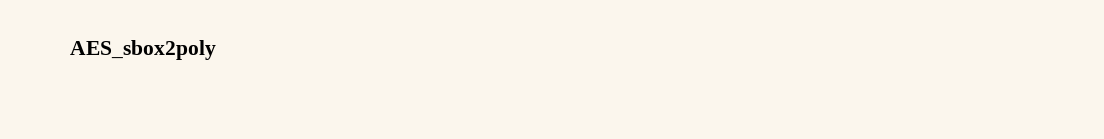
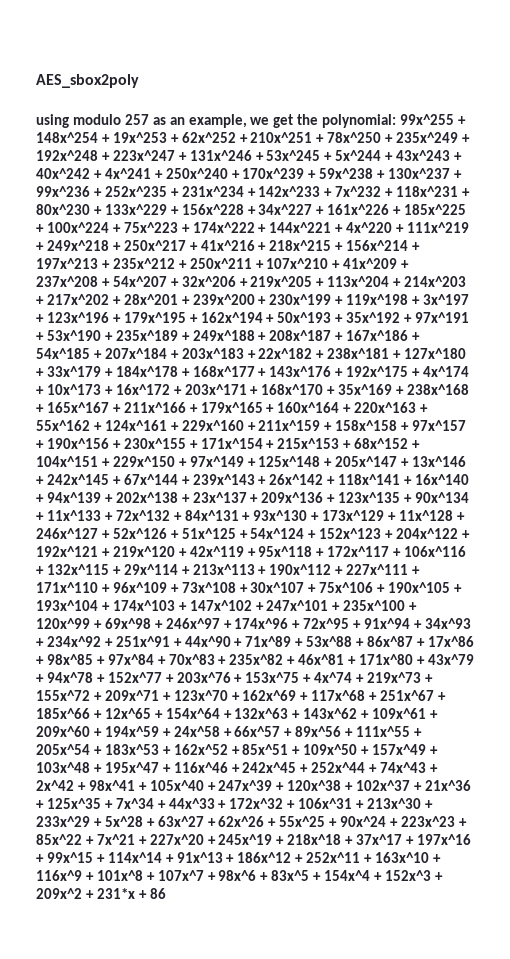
+ using modulo 257 as an example, we get the polynomial: 99x^255 + 148x^254 + 19x^253 + 62x^252 + 210x^251 + 78x^250 + 235x^249 + 192x^248 + 223x^247 + 131x^246 + 53x^245 + 5x^244 + 43x^243 + 40x^242 + 4x^241 + 250x^240 + 170x^239 + 59x^238 + 130x^237 + 99x^236 + 252x^235 + 231x^234 + 142x^233 + 7x^232 + 118x^231 + 80x^230 + 133x^229 + 156x^228 + 34x^227 + 161x^226 + 185x^225 + 100x^224 + 75x^223 + 174x^222 + 144x^221 + 4x^220 + 111x^219 + 249x^218 + 250x^217 + 41x^216 + 218x^215 + 156x^214 + 197x^213 + 235x^212 + 250x^211 + 107x^210 + 41x^209 + 237x^208 + 54x^207 + 32x^206 + 219x^205 + 113x^204 + 214x^203 + 217x^202 + 28x^201 + 239x^200 + 230x^199 + 119x^198 + 3x^197 + 123x^196 + 179x^195 + 162x^194 + 50x^193 + 35x^192 + 97x^191 + 53x^190 + 235x^189 + 249x^188 + 208x^187 + 167x^186 + 54x^185 + 207x^184 + 203x^183 + 22x^182 + 238x^181 + 127x^180 + 33x^179 + 184x^178 + 168x^177 + 143x^176 + 192x^175 + 4x^174 + 10x^173 + 16x^172 + 203x^171 + 168x^170 + 35x^169 + 238x^168 + 165x^167 + 211x^166 + 179x^165 + 160x^164 + 220x^163 + 55x^162 + 124x^161 + 229x^160 + 211x^159 + 158x^158 + 97x^157 + 190x^156 + 230x^155 + 171x^154 + 215x^153 + 68x^152 + 104x^151 + 229x^150 + 97x^149 + 125x^148 + 205x^147 + 13x^146 + 242x^145 + 67x^144 + 239x^143 + 26x^142 + 118x^141 + 16x^140 + 94x^139 + 202x^138 + 23x^137 + 209x^136 + 123x^135 + 90x^134 + 11x^133 + 72x^132 + 84x^131 + 93x^130 + 173x^129 + 11x^128 + 246x^127 + 52x^126 + 51x^125 + 54x^124 + 152x^123 + 204x^122 + 192x^121 + 219x^120 + 42x^119 + 95x^118 + 172x^117 + 106x^116 + 132x^115 + 29x^114 + 213x^113 + 190x^112 + 227x^111 + 171x^110 + 96x^109 + 73x^108 + 30x^107 + 75x^106 + 190x^105 + 193x^104 + 174x^103 + 147x^102 + 247x^101 + 235x^100 + 120x^99 + 69x^98 + 246x^97 + 174x^96 + 72x^95 + 91x^94 + 34x^93 + 234x^92 + 251x^91 + 44x^90 + 71x^89 + 53x^88 + 86x^87 + 17x^86 + 98x^85 + 97x^84 + 70x^83 + 235x^82 + 46x^81 + 171x^80 + 43x^79 + 94x^78 + 152x^77 + 203x^76 + 153x^75 + 4x^74 + 219x^73 + 155x^72 + 209x^71 + 123x^70 + 162x^69 + 117x^68 + 251x^67 + 185x^66 + 12x^65 + 154x^64 + 132x^63 + 143x^62 + 109x^61 + 209x^60 + 194x^59 + 24x^58 + 66x^57 + 89x^56 + 111x^55 + 205x^54 + 183x^53 + 162x^52 + 85x^51 + 109x^50 + 157x^49 + 103x^48 + 195x^47 + 116x^46 + 242x^45 + 252x^44 + 74x^43 + 2x^42 + 98x^41 + 105x^40 + 247x^39 + 120x^38 + 102x^37 + 21x^36 + 125x^35 + 7x^34 + 44x^33 + 172x^32 + 106x^31 + 213x^30 + 233x^29 + 5x^28 + 63x^27 + 62x^26 + 55x^25 + 90x^24 + 223x^23 + 85x^22 + 7x^21 + 227x^20 + 245x^19 + 218x^18 + 37x^17 + 197x^16 + 99x^15 + 114x^14 + 91x^13 + 186x^12 + 252x^11 + 163x^10 + 116x^9 + 101x^8 + 107x^7 + 98x^6 + 83x^5 + 154x^4 + 152x^3 + 209x^2 + 231*x + 86

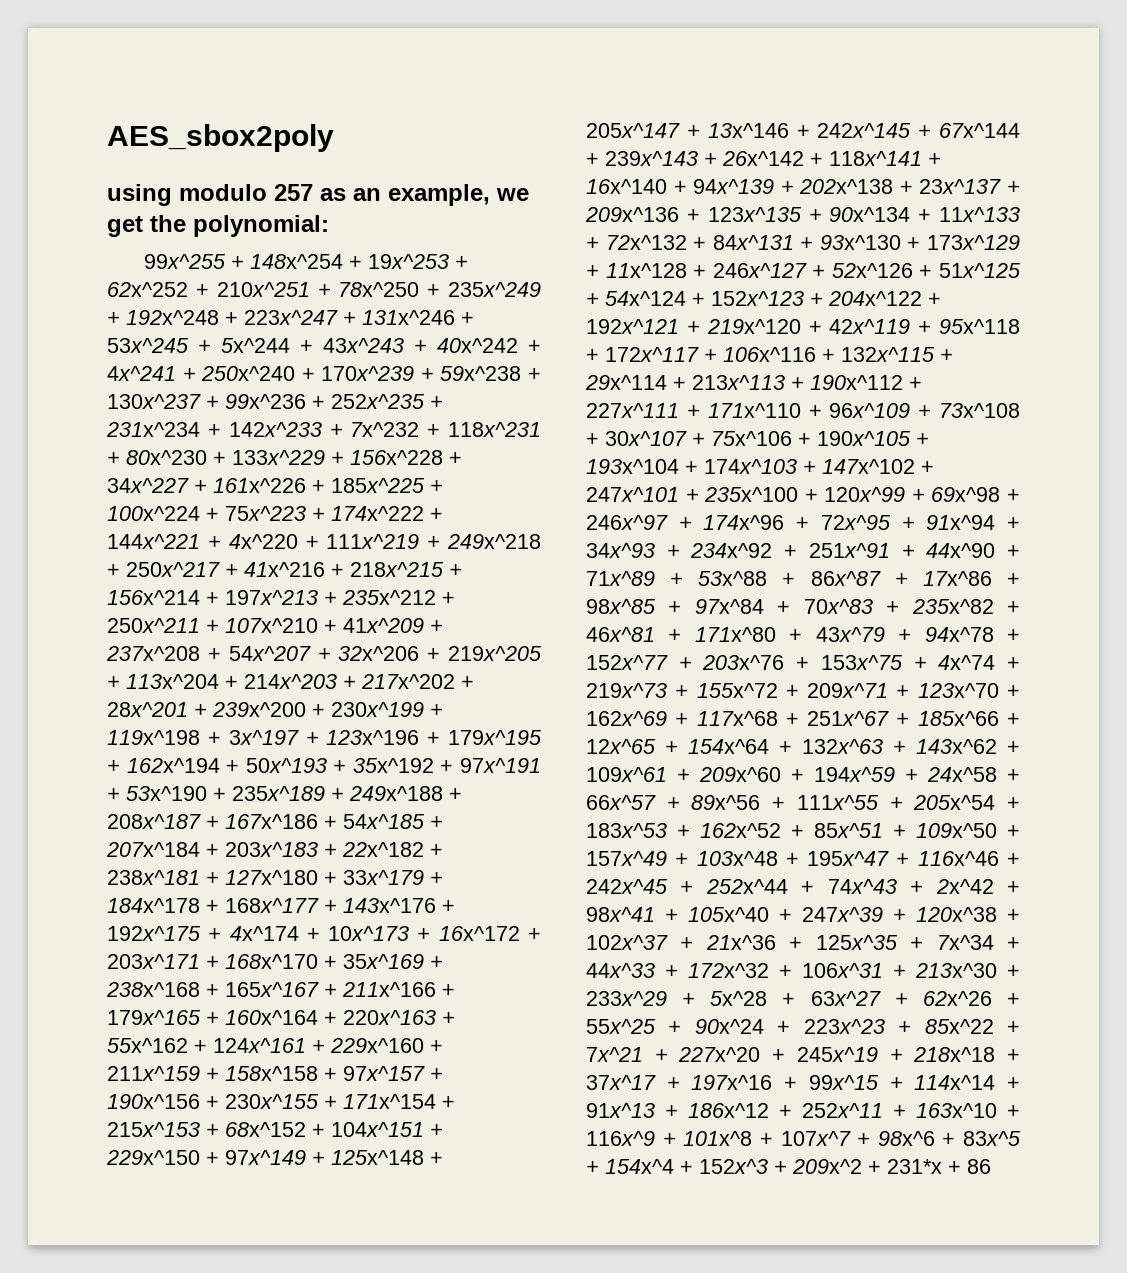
- using modulo 257 as an example, we get the polynomial: 99x^255 + 148x^254 + 19x^253 + 62x^252 + 210x^251 + 78x^250 + 235x^249 + 192x^248 + 223x^247 + 131x^246 + 53x^245 + 5x^244 + 43x^243 + 40x^242 + 4x^241 + 250x^240 + 170x^239 + 59x^238 + 130x^237 + 99x^236 + 252x^235 + 231x^234 + 142x^233 + 7x^232 + 118x^231 + 80x^230 + 133x^229 + 156x^228 + 34x^227 + 161x^226 + 185x^225 + 100x^224 + 75x^223 + 174x^222 + 144x^221 + 4x^220 + 111x^219 + 249x^218 + 250x^217 + 41x^216 + 218x^215 + 156x^214 + 197x^213 + 235x^212 + 250x^211 + 107x^210 + 41x^209 + 237x^208 + 54x^207 + 32x^206 + 219x^205 + 113x^204 + 214x^203 + 217x^202 + 28x^201 + 239x^200 + 230x^199 + 119x^198 + 3x^197 + 123x^196 + 179x^195 + 162x^194 + 50x^193 + 35x^192 + 97x^191 + 53x^190 + 235x^189 + 249x^188 + 208x^187 + 167x^186 + 54x^185 + 207x^184 + 203x^183 + 22x^182 + 238x^181 + 127x^180 + 33x^179 + 184x^178 + 168x^177 + 143x^176 + 192x^175 + 4x^174 + 10x^173 + 16x^172 + 203x^171 + 168x^170 + 35x^169 + 238x^168 + 165x^167 + 211x^166 + 179x^165 + 160x^164 + 220x^163 + 55x^162 + 124x^161 + 229x^160 + 211x^159 + 158x^158 + 97x^157 + 190x^156 + 230x^155 + 171x^154 + 215x^153 + 68x^152 + 104x^151 + 229x^150 + 97x^149 + 125x^148 + 205x^147 + 13x^146 + 242x^145 + 67x^144 + 239x^143 + 26x^142 + 118x^141 + 16x^140 + 94x^139 + 202x^138 + 23x^137 + 209x^136 + 123x^135 + 90x^134 + 11x^133 + 72x^132 + 84x^131 + 93x^130 + 173x^129 + 11x^128 + 246x^127 + 52x^126 + 51x^125 + 54x^124 + 152x^123 + 204x^122 + 192x^121 + 219x^120 + 42x^119 + 95x^118 + 172x^117 + 106x^116 + 132x^115 + 29x^114 + 213x^113 + 190x^112 + 227x^111 + 171x^110 + 96x^109 + 73x^108 + 30x^107 + 75x^106 + 190x^105 + 193x^104 + 174x^103 + 147x^102 + 247x^101 + 235x^100 + 120x^99 + 69x^98 + 246x^97 + 174x^96 + 72x^95 + 91x^94 + 34x^93 + 234x^92 + 251x^91 + 44x^90 + 71x^89 + 53x^88 + 86x^87 + 17x^86 + 98x^85 + 97x^84 + 70x^83 + 235x^82 + 46x^81 + 171x^80 + 43x^79 + 94x^78 + 152x^77 + 203x^76 + 153x^75 + 4x^74 + 219x^73 + 155x^72 + 209x^71 + 123x^70 + 162x^69 + 117x^68 + 251x^67 + 185x^66 + 12x^65 + 154x^64 + 132x^63 + 143x^62 + 109x^61 + 209x^60 + 194x^59 + 24x^58 + 66x^57 + 89x^56 + 111x^55 + 205x^54 + 183x^53 + 162x^52 + 85x^51 + 109x^50 + 157x^49 + 103x^48 + 195x^47 + 116x^46 + 242x^45 + 252x^44 + 74x^43 + 2x^42 + 98x^41 + 105x^40 + 247x^39 + 120x^38 + 102x^37 + 21x^36 + 125x^35 + 7x^34 + 44x^33 + 172x^32 + 106x^31 + 213x^30 + 233x^29 + 5x^28 + 63x^27 + 62x^26 + 55x^25 + 90x^24 + 223x^23 + 85x^22 + 7x^21 + 227x^20 + 245x^19 + 218x^18 + 37x^17 + 197x^16 + 99x^15 + 114x^14 + 91x^13 + 186x^12 + 252x^11 + 163x^10 + 116x^9 + 101x^8 + 107x^7 + 98x^6 + 83x^5 + 154x^4 + 152x^3 + 209x^2 + 231*x + 86
+ using modulo 257 as an example, we get the polynomial:
+ 99x^255 + 148x^254 + 19x^253 + 62x^252 + 210x^251 + 78x^250 + 235x^249 + 192x^248 + 223x^247 + 131x^246 + 53x^245 + 5x^244 + 43x^243 + 40x^242 + 4x^241 + 250x^240 + 170x^239 + 59x^238 + 130x^237 + 99x^236 + 252x^235 + 231x^234 + 142x^233 + 7x^232 + 118x^231 + 80x^230 + 133x^229 + 156x^228 + 34x^227 + 161x^226 + 185x^225 + 100x^224 + 75x^223 + 174x^222 + 144x^221 + 4x^220 + 111x^219 + 249x^218 + 250x^217 + 41x^216 + 218x^215 + 156x^214 + 197x^213 + 235x^212 + 250x^211 + 107x^210 + 41x^209 + 237x^208 + 54x^207 + 32x^206 + 219x^205 + 113x^204 + 214x^203 + 217x^202 + 28x^201 + 239x^200 + 230x^199 + 119x^198 + 3x^197 + 123x^196 + 179x^195 + 162x^194 + 50x^193 + 35x^192 + 97x^191 + 53x^190 + 235x^189 + 249x^188 + 208x^187 + 167x^186 + 54x^185 + 207x^184 + 203x^183 + 22x^182 + 238x^181 + 127x^180 + 33x^179 + 184x^178 + 168x^177 + 143x^176 + 192x^175 + 4x^174 + 10x^173 + 16x^172 + 203x^171 + 168x^170 + 35x^169 + 238x^168 + 165x^167 + 211x^166 + 179x^165 + 160x^164 + 220x^163 + 55x^162 + 124x^161 + 229x^160 + 211x^159 + 158x^158 + 97x^157 + 190x^156 + 230x^155 + 171x^154 + 215x^153 + 68x^152 + 104x^151 + 229x^150 + 97x^149 + 125x^148 + 205x^147 + 13x^146 + 242x^145 + 67x^144 + 239x^143 + 26x^142 + 118x^141 + 16x^140 + 94x^139 + 202x^138 + 23x^137 + 209x^136 + 123x^135 + 90x^134 + 11x^133 + 72x^132 + 84x^131 + 93x^130 + 173x^129 + 11x^128 + 246x^127 + 52x^126 + 51x^125 + 54x^124 + 152x^123 + 204x^122 + 192x^121 + 219x^120 + 42x^119 + 95x^118 + 172x^117 + 106x^116 + 132x^115 + 29x^114 + 213x^113 + 190x^112 + 227x^111 + 171x^110 + 96x^109 + 73x^108 + 30x^107 + 75x^106 + 190x^105 + 193x^104 + 174x^103 + 147x^102 + 247x^101 + 235x^100 + 120x^99 + 69x^98 + 246x^97 + 174x^96 + 72x^95 + 91x^94 + 34x^93 + 234x^92 + 251x^91 + 44x^90 + 71x^89 + 53x^88 + 86x^87 + 17x^86 + 98x^85 + 97x^84 + 70x^83 + 235x^82 + 46x^81 + 171x^80 + 43x^79 + 94x^78 + 152x^77 + 203x^76 + 153x^75 + 4x^74 + 219x^73 + 155x^72 + 209x^71 + 123x^70 + 162x^69 + 117x^68 + 251x^67 + 185x^66 + 12x^65 + 154x^64 + 132x^63 + 143x^62 + 109x^61 + 209x^60 + 194x^59 + 24x^58 + 66x^57 + 89x^56 + 111x^55 + 205x^54 + 183x^53 + 162x^52 + 85x^51 + 109x^50 + 157x^49 + 103x^48 + 195x^47 + 116x^46 + 242x^45 + 252x^44 + 74x^43 + 2x^42 + 98x^41 + 105x^40 + 247x^39 + 120x^38 + 102x^37 + 21x^36 + 125x^35 + 7x^34 + 44x^33 + 172x^32 + 106x^31 + 213x^30 + 233x^29 + 5x^28 + 63x^27 + 62x^26 + 55x^25 + 90x^24 + 223x^23 + 85x^22 + 7x^21 + 227x^20 + 245x^19 + 218x^18 + 37x^17 + 197x^16 + 99x^15 + 114x^14 + 91x^13 + 186x^12 + 252x^11 + 163x^10 + 116x^9 + 101x^8 + 107x^7 + 98x^6 + 83x^5 + 154x^4 + 152x^3 + 209x^2 + 231*x + 86

